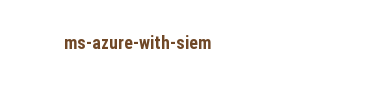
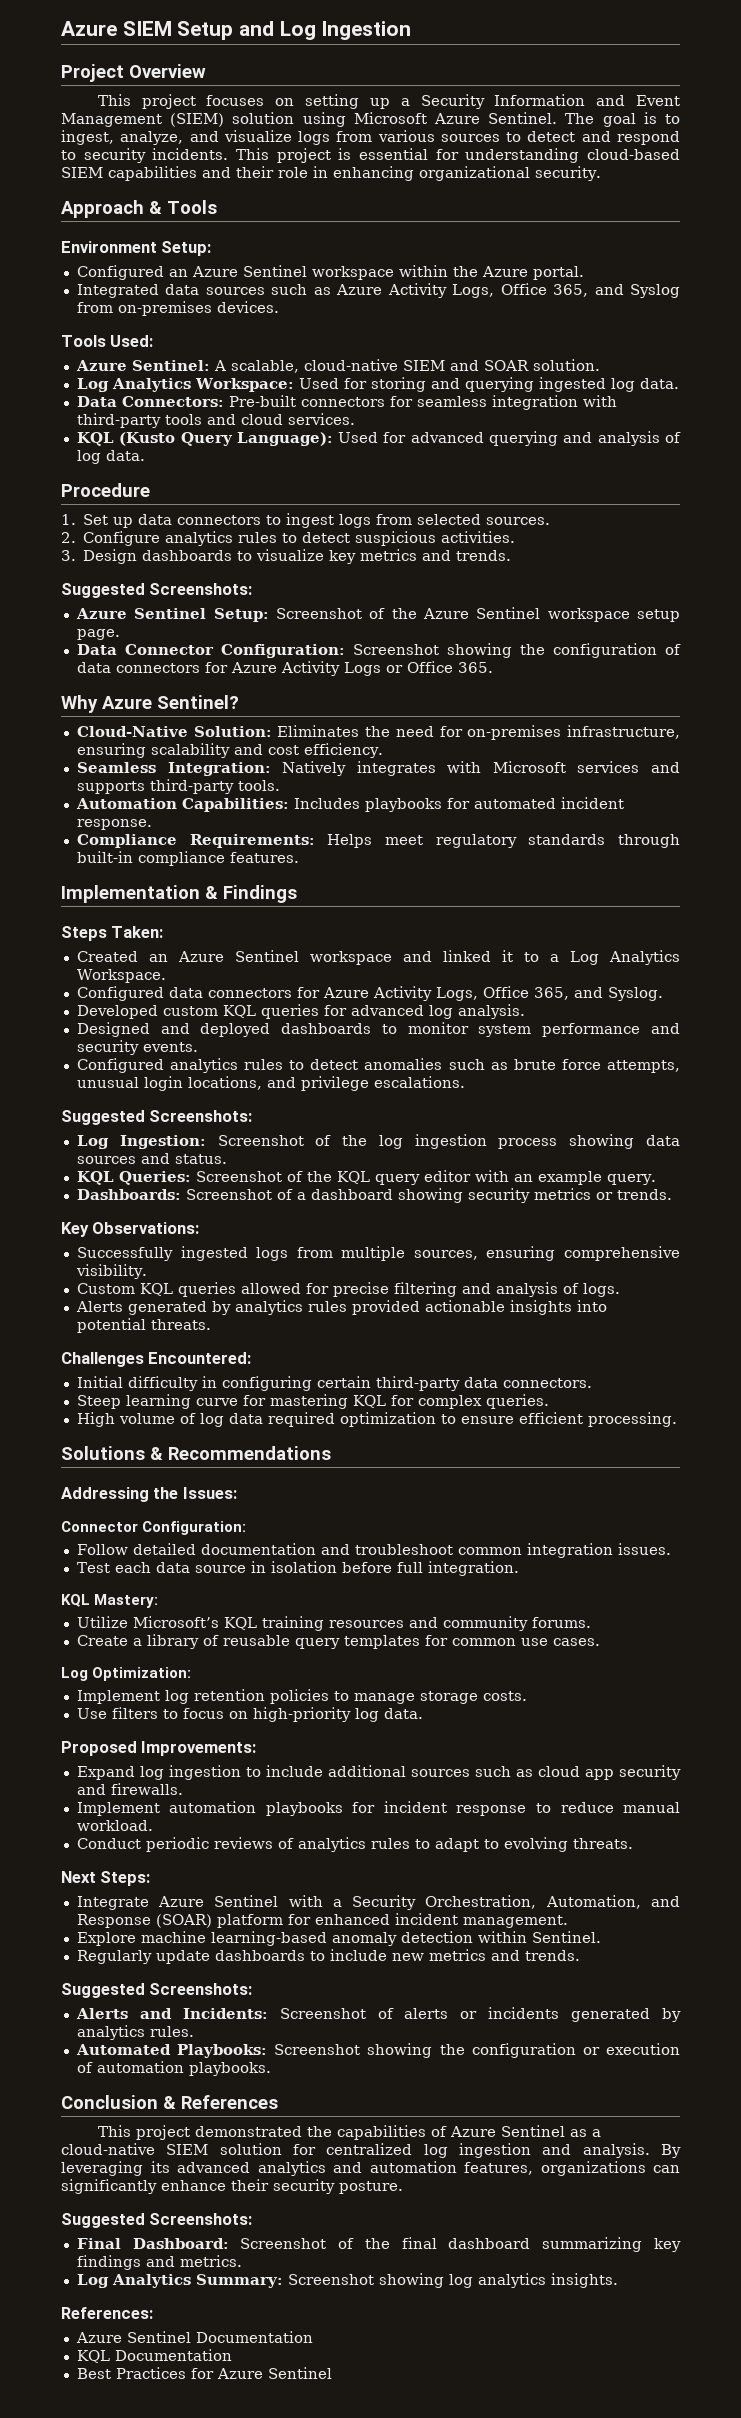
- ms-azure-with-siem
+ Azure SIEM Setup and Log Ingestion
+ Project Overview
+ This project focuses on setting up a Security Information and Event Management (SIEM) solution using Microsoft Azure Sentinel. The goal is to ingest, analyze, and visualize logs from various sources to detect and respond to security incidents. This project is essential for understanding cloud-based SIEM capabilities and their role in enhancing organizational security.
+ Approach & Tools
+ Environment Setup:
+ Configured an Azure Sentinel workspace within the Azure portal.
+ Integrated data sources such as Azure Activity Logs, Office 365, and Syslog from on-premises devices.
+ Tools Used:
+ Azure Sentinel: A scalable, cloud-native SIEM and SOAR solution.
+ Log Analytics Workspace: Used for storing and querying ingested log data.
+ Data Connectors: Pre-built connectors for seamless integration with third-party tools and cloud services.
+ KQL (Kusto Query Language): Used for advanced querying and analysis of log data.
+ Procedure
+ 1. Set up data connectors to ingest logs from selected sources.
+ 2. Configure analytics rules to detect suspicious activities.
+ 3. Design dashboards to visualize key metrics and trends.
+ Suggested Screenshots:
+ Azure Sentinel Setup: Screenshot of the Azure Sentinel workspace setup page.
+ Data Connector Configuration: Screenshot showing the configuration of data connectors for Azure Activity Logs or Office 365.
+ Why Azure Sentinel?
+ Cloud-Native Solution: Eliminates the need for on-premises infrastructure, ensuring scalability and cost efficiency.
+ Seamless Integration: Natively integrates with Microsoft services and supports third-party tools.
+ Automation Capabilities: Includes playbooks for automated incident response.
+ Compliance Requirements: Helps meet regulatory standards through built-in compliance features.
+ Implementation & Findings
+ Steps Taken:
+ Created an Azure Sentinel workspace and linked it to a Log Analytics Workspace.
+ Configured data connectors for Azure Activity Logs, Office 365, and Syslog.
+ Developed custom KQL queries for advanced log analysis.
+ Designed and deployed dashboards to monitor system performance and security events.
+ Configured analytics rules to detect anomalies such as brute force attempts, unusual login locations, and privilege escalations.
+ Suggested Screenshots:
+ Log Ingestion: Screenshot of the log ingestion process showing data sources and status.
+ KQL Queries: Screenshot of the KQL query editor with an example query.
+ Dashboards: Screenshot of a dashboard showing security metrics or trends.
+ Key Observations:
+ Successfully ingested logs from multiple sources, ensuring comprehensive visibility.
+ Custom KQL queries allowed for precise filtering and analysis of logs.
+ Alerts generated by analytics rules provided actionable insights into potential threats.
+ Challenges Encountered:
+ Initial difficulty in configuring certain third-party data connectors.
+ Steep learning curve for mastering KQL for complex queries.
+ High volume of log data required optimization to ensure efficient processing.
+ Solutions & Recommendations
+ Addressing the Issues:
+ Connector Configuration:
+ Follow detailed documentation and troubleshoot common integration issues.
+ Test each data source in isolation before full integration.
+ KQL Mastery:
+ Utilize Microsoft’s KQL training resources and community forums.
+ Create a library of reusable query templates for common use cases.
+ Log Optimization:
+ Implement log retention policies to manage storage costs.
+ Use filters to focus on high-priority log data.
+ Proposed Improvements:
+ Expand log ingestion to include additional sources such as cloud app security and firewalls.
+ Implement automation playbooks for incident response to reduce manual workload.
+ Conduct periodic reviews of analytics rules to adapt to evolving threats.
+ Next Steps:
+ Integrate Azure Sentinel with a Security Orchestration, Automation, and Response (SOAR) platform for enhanced incident management.
+ Explore machine learning-based anomaly detection within Sentinel.
+ Regularly update dashboards to include new metrics and trends.
+ Suggested Screenshots:
+ Alerts and Incidents: Screenshot of alerts or incidents generated by analytics rules.
+ Automated Playbooks: Screenshot showing the configuration or execution of automation playbooks.
+ Conclusion & References
+ This project demonstrated the capabilities of Azure Sentinel as a cloud-native SIEM solution for centralized log ingestion and analysis. By leveraging its advanced analytics and automation features, organizations can significantly enhance their security posture.
+ Suggested Screenshots:
+ Final Dashboard: Screenshot of the final dashboard summarizing key findings and metrics.
+ Log Analytics Summary: Screenshot showing log analytics insights.
+ References:
+ Azure Sentinel Documentation
+ KQL Documentation
+ Best Practices for Azure Sentinel

